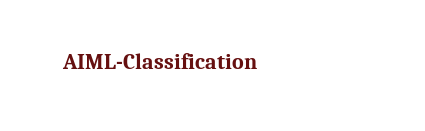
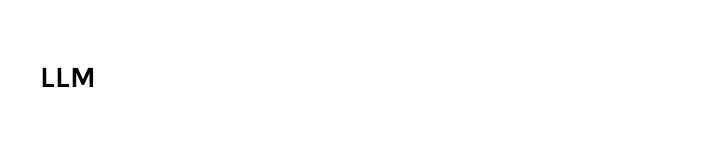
- AIML-Classification
+ LLM

